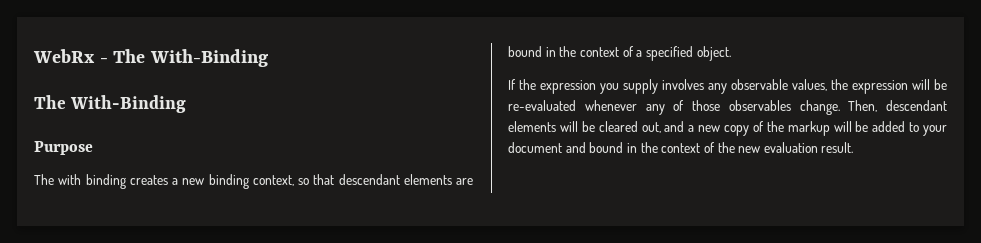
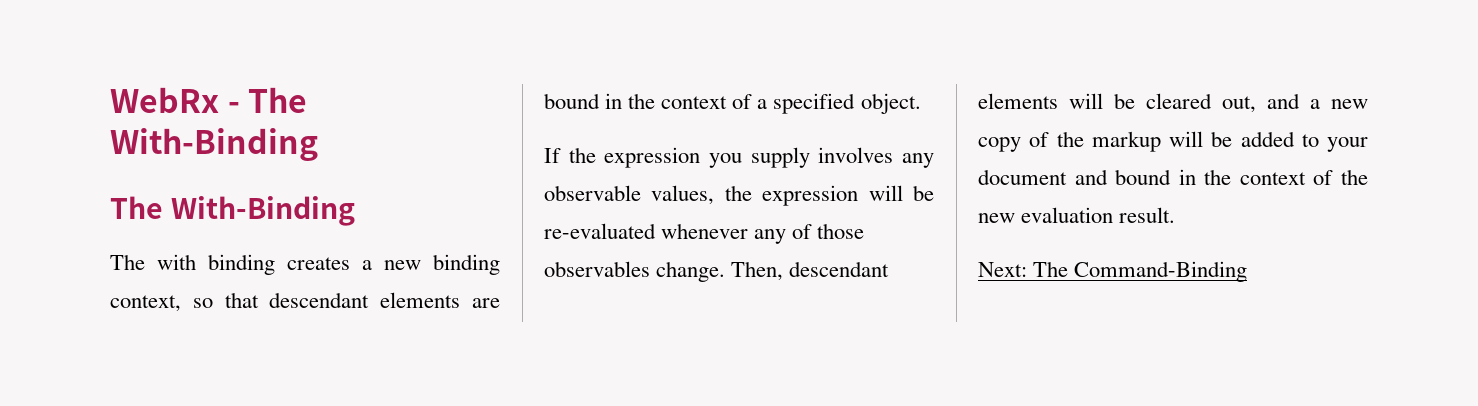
- Purpose
+ Next: The Command-Binding

